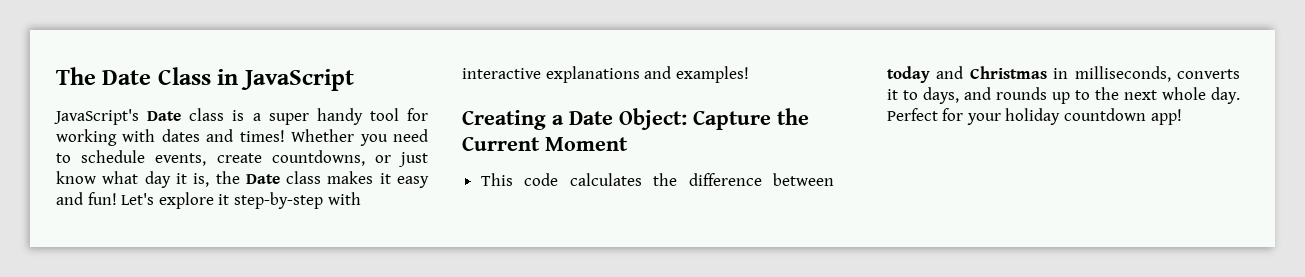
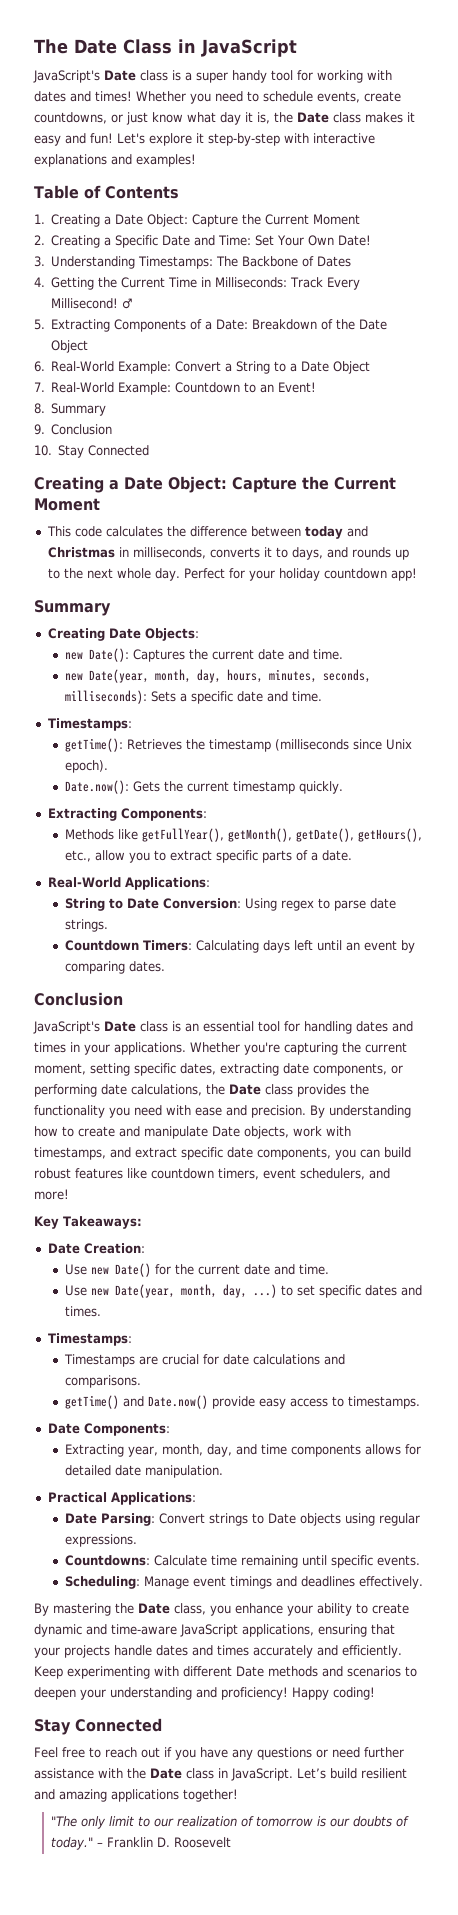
+ Table of Contents
+ 1. Creating a Date Object: Capture the Current Moment
+ 2. Creating a Specific Date and Time: Set Your Own Date!
+ 3. Understanding Timestamps: The Backbone of Dates
+ 4. Getting the Current Time in Milliseconds: Track Every Millisecond! ♂
+ 5. Extracting Components of a Date: Breakdown of the Date Object
+ 6. Real-World Example: Convert a String to a Date Object
+ 7. Real-World Example: Countdown to an Event!
+ 8. Summary
+ 9. Conclusion
+ 10. Stay Connected
  Perfect for your holiday countdown app!
+ Summary
+ Creating Date Objects:
+ new Date(): Captures the current date and time.
+ new Date(year, month, day, hours, minutes, seconds, milliseconds): Sets a specific date and time.
+ Timestamps:
+ getTime(): Retrieves the timestamp (milliseconds since Unix epoch).
+ Date.now(): Gets the current timestamp quickly.
+ Extracting Components:
+ Methods like getFullYear(), getMonth(), getDate(), getHours(), etc., allow you to extract specific parts of a date.
+ Real-World Applications:
+ String to Date Conversion: Using regex to parse date strings.
+ Countdown Timers: Calculating days left until an event by comparing dates.
+ Conclusion
+ JavaScript's Date class is an essential tool for handling dates and times in your applications. Whether you're capturing the current moment, setting specific dates, extracting date components, or performing date calculations, the Date class provides the functionality you need with ease and precision. By understanding how to create and manipulate Date objects, work with timestamps, and extract specific date components, you can build robust features like countdown timers, event schedulers, and more!
+ Key Takeaways:
+ Date Creation:
+ Use new Date() for the current date and time.
+ Use new Date(year, month, day, ...) to set specific dates and times.
+ Timestamps:
+ Timestamps are crucial for date calculations and comparisons.
+ getTime() and Date.now() provide easy access to timestamps.
+ Date Components:
+ Extracting year, month, day, and time components allows for detailed date manipulation.
+ Practical Applications:
+ Date Parsing: Convert strings to Date objects using regular expressions.
+ Countdowns: Calculate time remaining until specific events.
+ Scheduling: Manage event timings and deadlines effectively.
+ By mastering the Date class, you enhance your ability to create dynamic and time-aware JavaScript applications, ensuring that your projects handle dates and times accurately and efficiently. Keep experimenting with different Date methods and scenarios to deepen your understanding and proficiency! Happy coding!
+ Stay Connected
+ Feel free to reach out if you have any questions or need further assistance with the Date class in JavaScript. Let’s build resilient and amazing applications together!
+ "The only limit to our realization of tomorrow is our doubts of today." – Franklin D. Roosevelt

